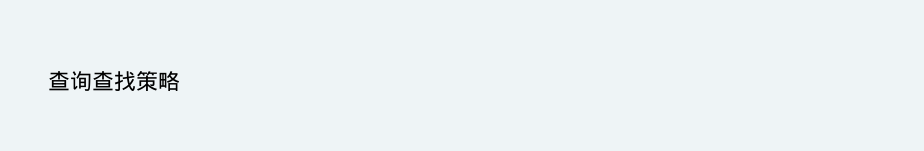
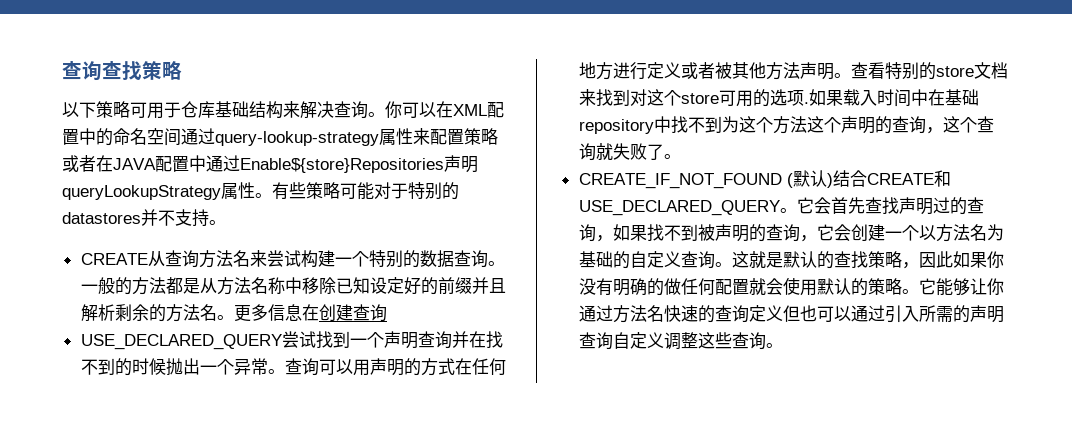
+ 以下策略可用于仓库基础结构来解决查询。你可以在XML配置中的命名空间通过query-lookup-strategy属性来配置策略或者在JAVA配置中通过Enable${store}Repositories声明queryLookupStrategy属性。有些策略可能对于特别的datastores并不支持。
+ CREATE从查询方法名来尝试构建一个特别的数据查询。一般的方法都是从方法名称中移除已知设定好的前缀并且解析剩余的方法名。更多信息在创建查询
+ USE_DECLARED_QUERY尝试找到一个声明查询并在找不到的时候抛出一个异常。查询可以用声明的方式在任何地方进行定义或者被其他方法声明。查看特别的store文档来找到对这个store可用的选项.如果载入时间中在基础repository中找不到为这个方法这个声明的查询，这个查询就失败了。
+ CREATE_IF_NOT_FOUND (默认)结合CREATE和USE_DECLARED_QUERY。它会首先查找声明过的查询，如果找不到被声明的查询，它会创建一个以方法名为基础的自定义查询。这就是默认的查找策略，因此如果你没有明确的做任何配置就会使用默认的策略。它能够让你通过方法名快速的查询定义但也可以通过引入所需的声明查询自定义调整这些查询。

